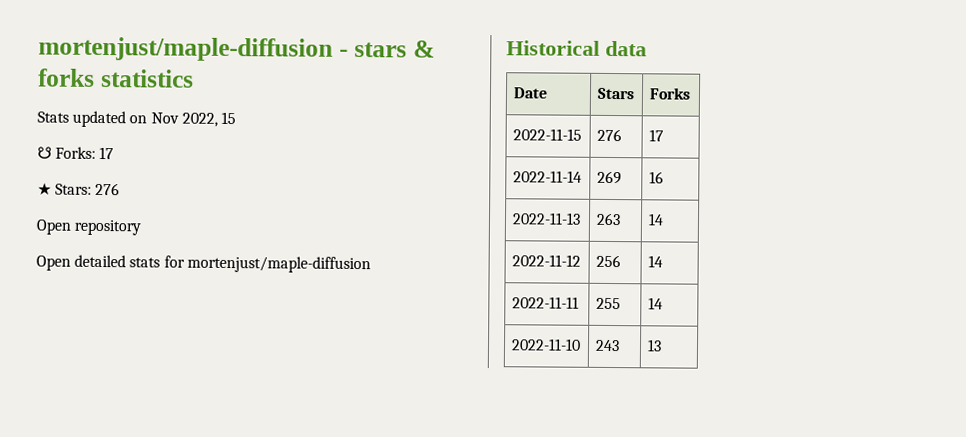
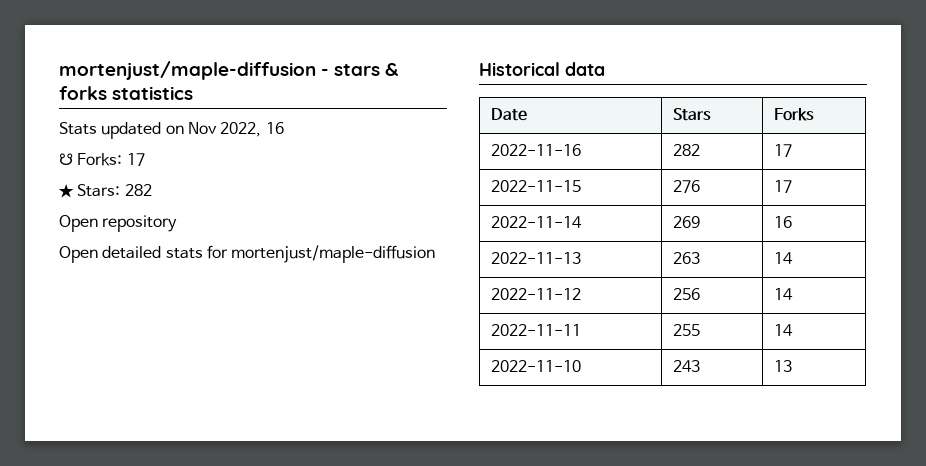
- Stats updated on Nov 2022, 15
+ Stats updated on Nov 2022, 16
- ★ Stars: 276
+ ★ Stars: 282
+ 2022-11-16 | 282 | 17

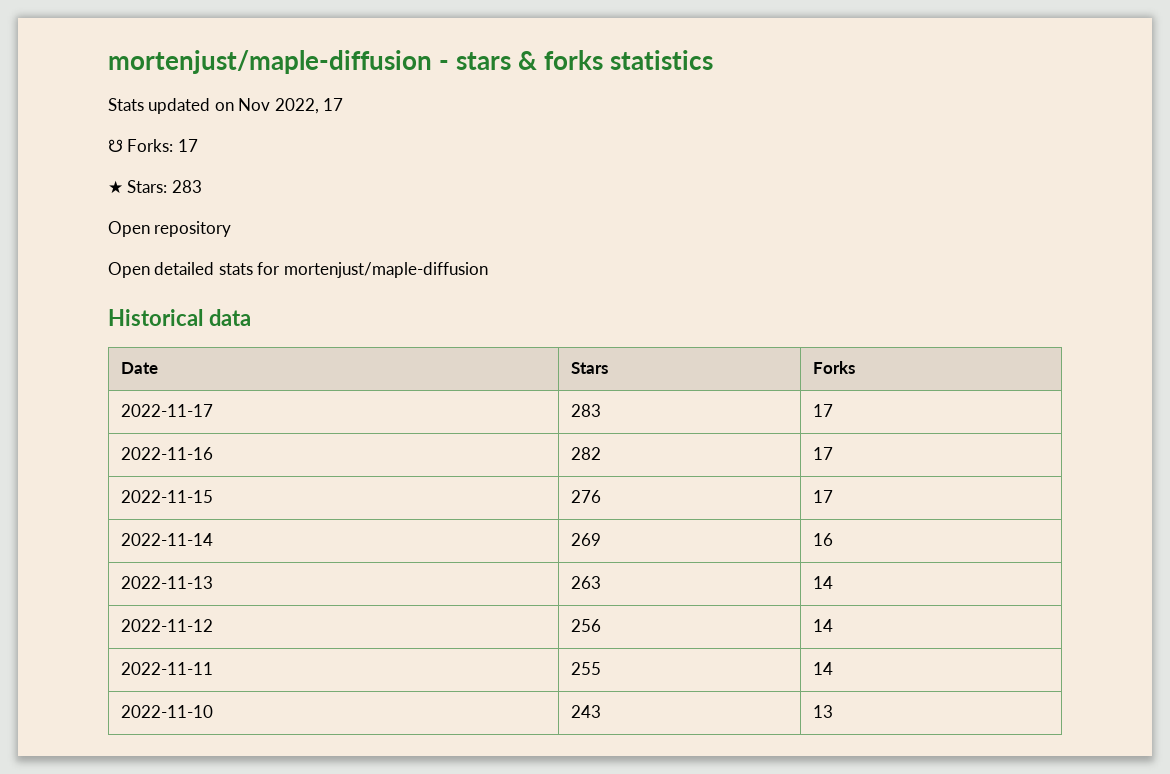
- Stats updated on Nov 2022, 16
+ Stats updated on Nov 2022, 17
- ★ Stars: 282
+ ★ Stars: 283
+ 2022-11-17 | 283 | 17

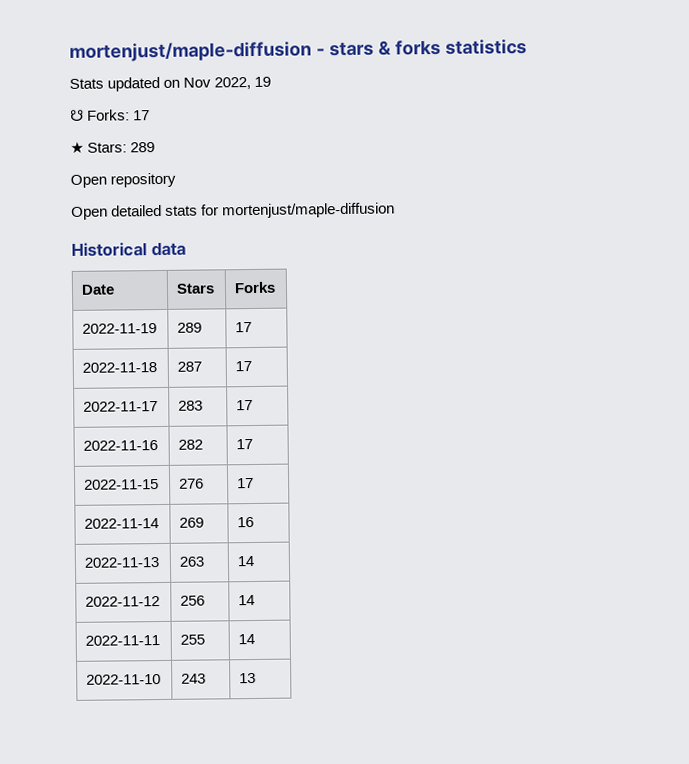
- Stats updated on Nov 2022, 17
+ Stats updated on Nov 2022, 19
- ★ Stars: 283
+ ★ Stars: 289
+ 2022-11-19 | 289 | 17
+ 2022-11-18 | 287 | 17

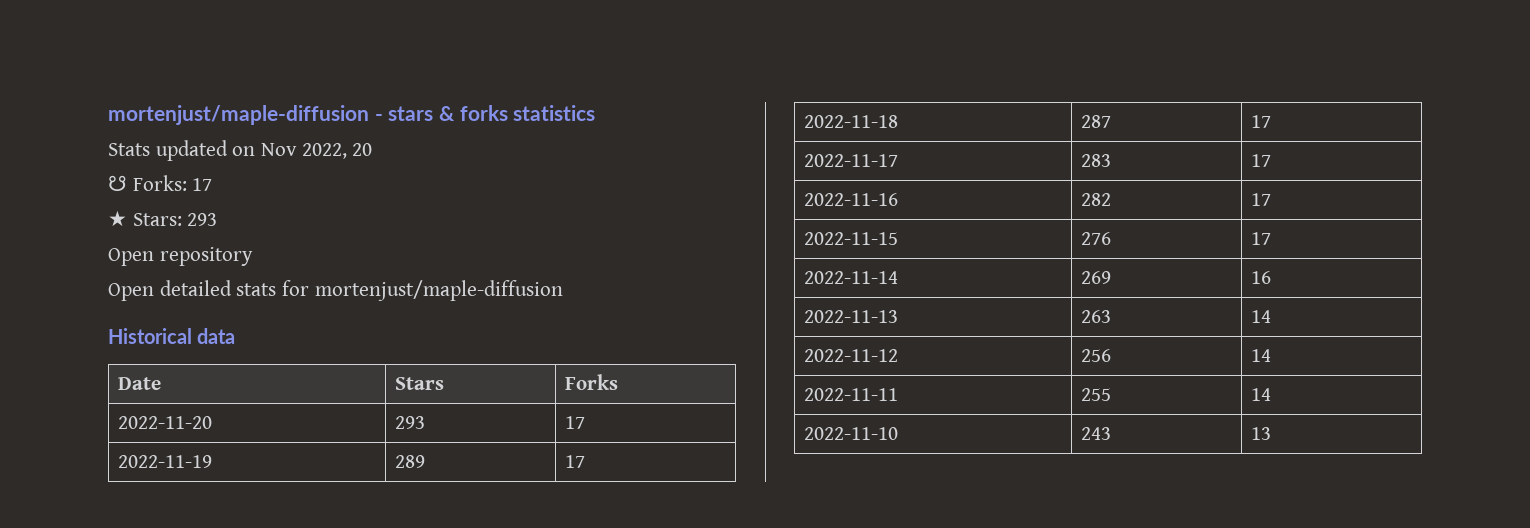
- Stats updated on Nov 2022, 19
+ Stats updated on Nov 2022, 20
- ★ Stars: 289
+ ★ Stars: 293
+ 2022-11-20 | 293 | 17

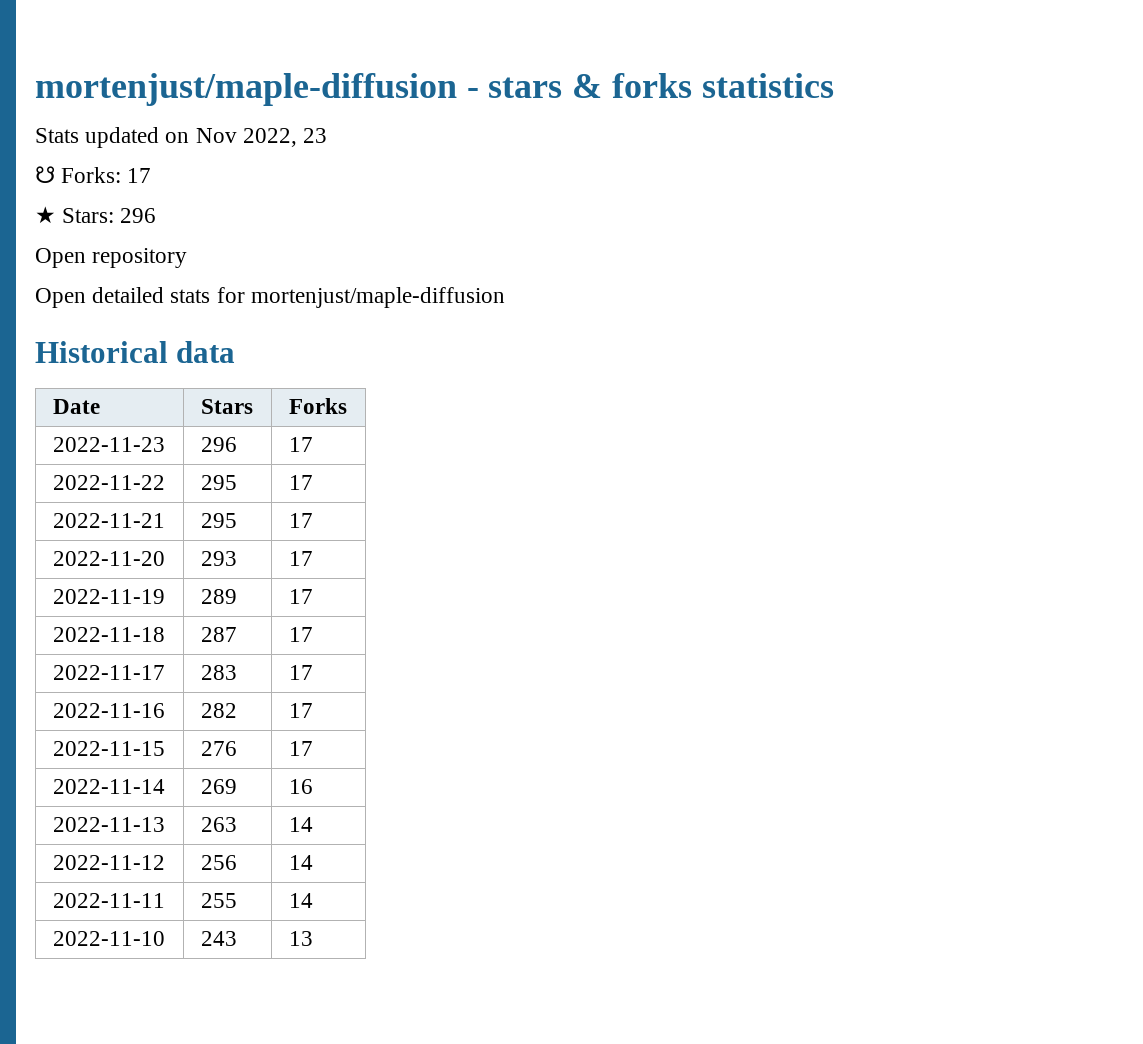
- Stats updated on Nov 2022, 20
+ Stats updated on Nov 2022, 23
- ★ Stars: 293
+ ★ Stars: 296
+ 2022-11-23 | 296 | 17
+ 2022-11-22 | 295 | 17
+ 2022-11-21 | 295 | 17

